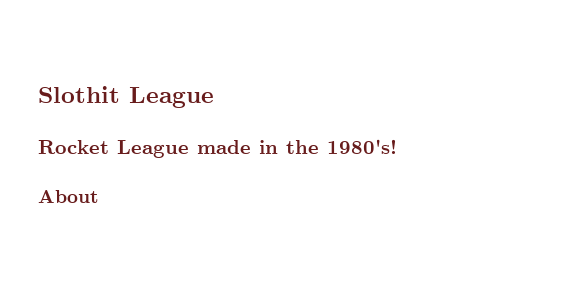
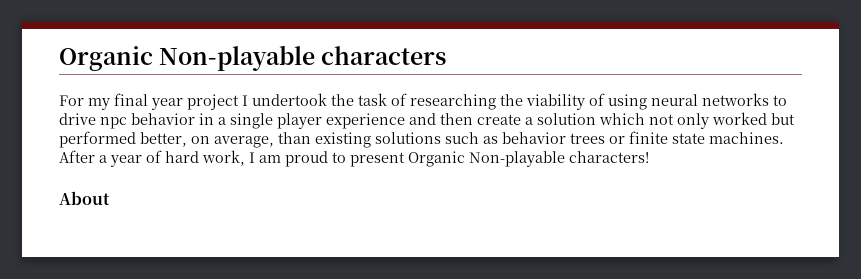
- Slothit League
- Rocket League made in the 1980's!
+ Organic Non-playable characters
+ For my final year project I undertook the task of researching the viability of using neural networks to drive npc behavior in a single player experience and then create a solution which not only worked but performed better, on average, than existing solutions such as behavior trees or finite state machines. After a year of hard work, I am proud to present Organic Non-playable characters!

